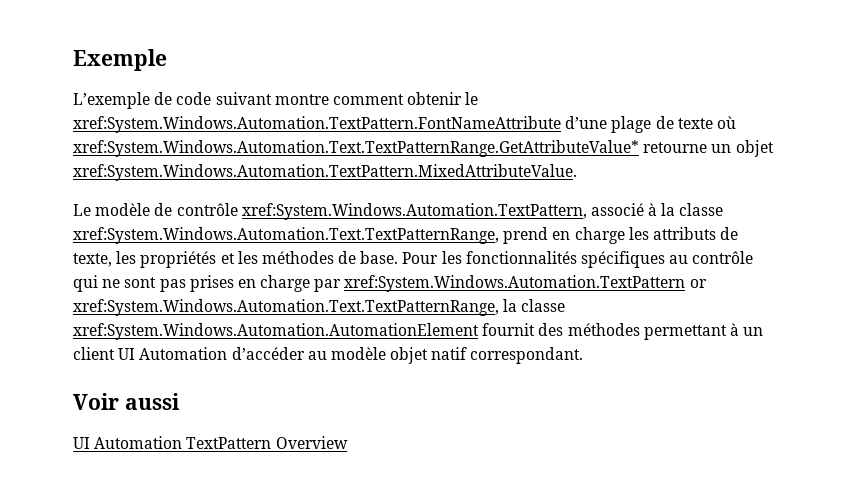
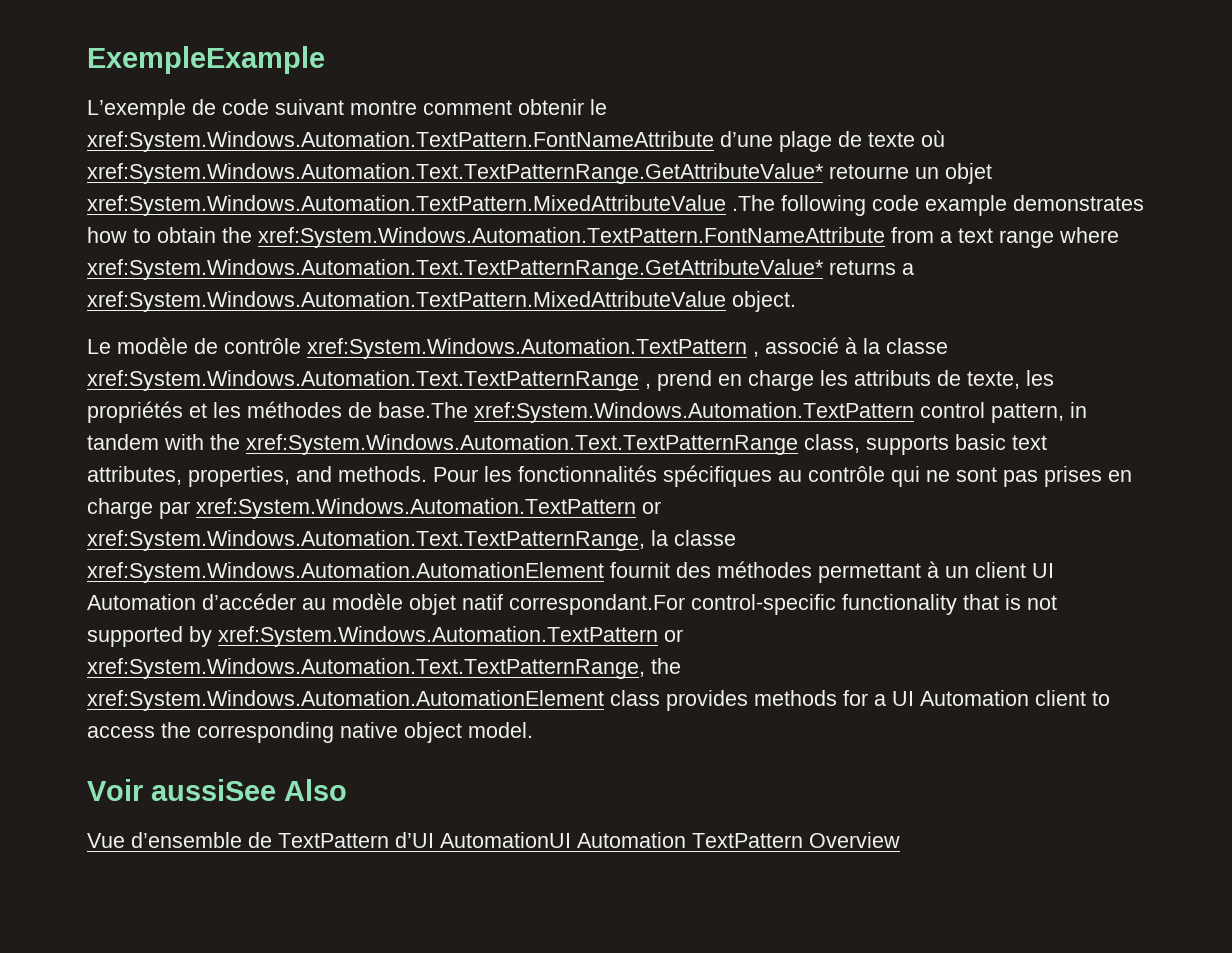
- Exemple
+ ExempleExample
- L’exemple de code suivant montre comment obtenir le xref:System.Windows.Automation.TextPattern.FontNameAttribute d’une plage de texte où xref:System.Windows.Automation.Text.TextPatternRange.GetAttributeValue* retourne un objet xref:System.Windows.Automation.TextPattern.MixedAttributeValue.
+ L’exemple de code suivant montre comment obtenir le xref:System.Windows.Automation.TextPattern.FontNameAttribute d’une plage de texte où xref:System.Windows.Automation.Text.TextPatternRange.GetAttributeValue* retourne un objet xref:System.Windows.Automation.TextPattern.MixedAttributeValue .The following code example demonstrates how to obtain the xref:System.Windows.Automation.TextPattern.FontNameAttribute from a text range where xref:System.Windows.Automation.Text.TextPatternRange.GetAttributeValue* returns a xref:System.Windows.Automation.TextPattern.MixedAttributeValue object.
- Le modèle de contrôle xref:System.Windows.Automation.TextPattern, associé à la classe xref:System.Windows.Automation.Text.TextPatternRange, prend en charge les attributs de texte, les propriétés et les méthodes de base.
+ Le modèle de contrôle xref:System.Windows.Automation.TextPattern , associé à la classe xref:System.Windows.Automation.Text.TextPatternRange , prend en charge les attributs de texte, les propriétés et les méthodes de base.The xref:System.Windows.Automation.TextPattern control pattern, in tandem with the xref:System.Windows.Automation.Text.TextPatternRange class, supports basic text attributes, properties, and methods.
- Pour les fonctionnalités spécifiques au contrôle qui ne sont pas prises en charge par xref:System.Windows.Automation.TextPattern or xref:System.Windows.Automation.Text.TextPatternRange, la classe xref:System.Windows.Automation.AutomationElement fournit des méthodes permettant à un client UI Automation d’accéder au modèle objet natif correspondant.
- Voir aussi
- UI Automation TextPattern Overview
+ Pour les fonctionnalités spécifiques au contrôle qui ne sont pas prises en charge par xref:System.Windows.Automation.TextPattern or xref:System.Windows.Automation.Text.TextPatternRange, la classe xref:System.Windows.Automation.AutomationElement fournit des méthodes permettant à un client UI Automation d’accéder au modèle objet natif correspondant.For control-specific functionality that is not supported by xref:System.Windows.Automation.TextPattern or xref:System.Windows.Automation.Text.TextPatternRange, the xref:System.Windows.Automation.AutomationElement class provides methods for a UI Automation client to access the corresponding native object model.
+ Voir aussiSee Also
+ Vue d’ensemble de TextPattern d’UI AutomationUI Automation TextPattern Overview

